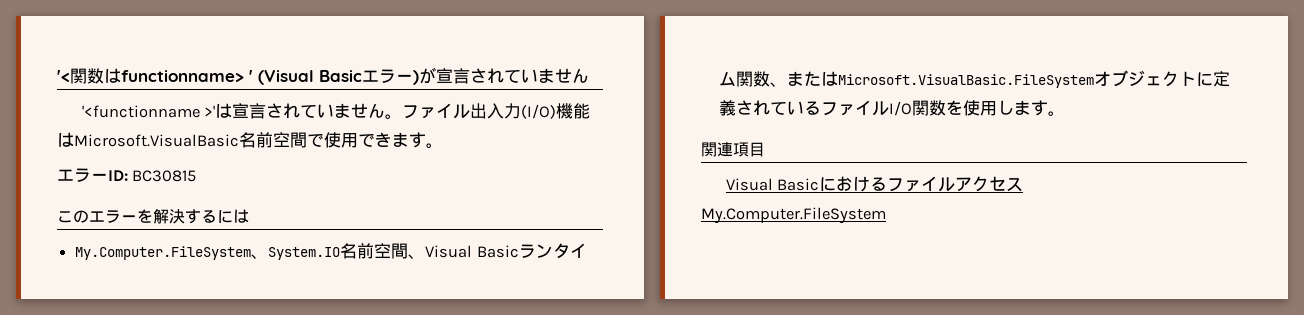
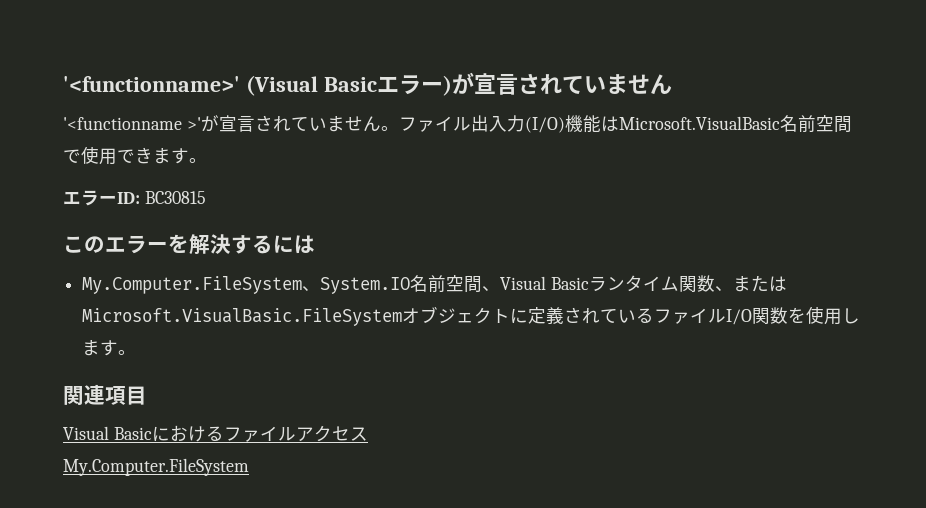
- '<関数はfunctionname> ' (Visual Basicエラー)が宣言されていません
+ '<functionname>' (Visual Basicエラー)が宣言されていません
- '<functionname >'は宣言されていません。
+ '<functionname >'が宣言されていません。

